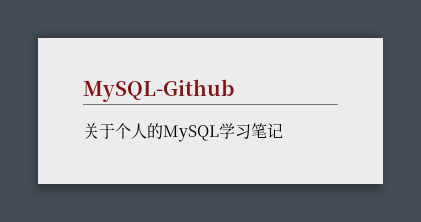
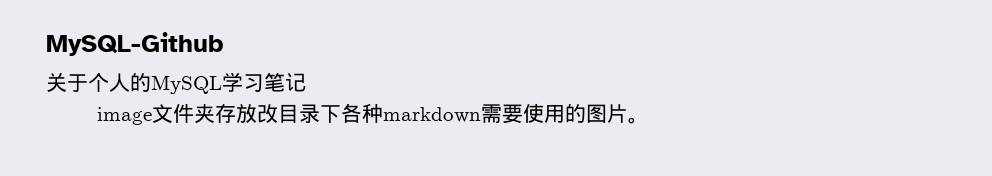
+ image文件夹存放改目录下各种markdown需要使用的图片。

